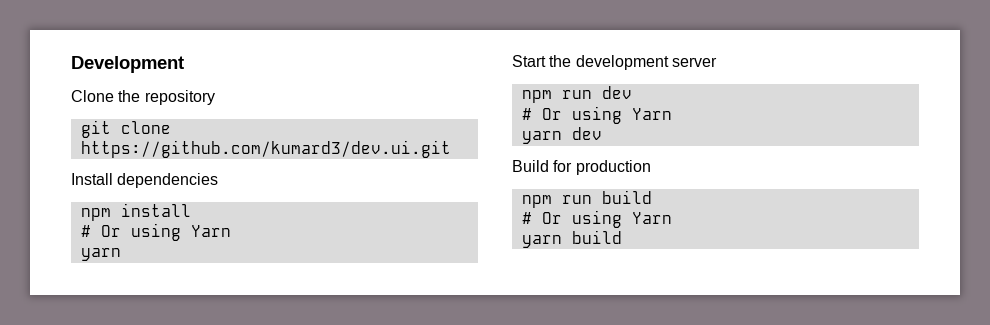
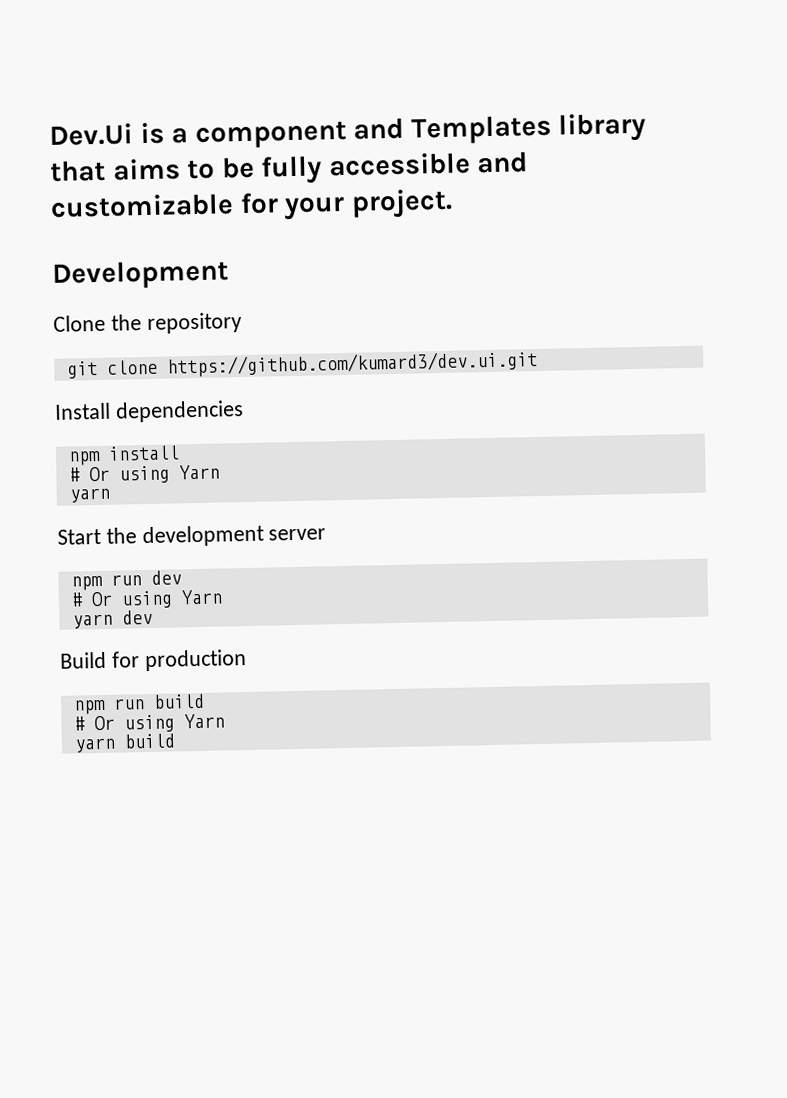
+ Dev.Ui is a component and Templates library that aims to be fully accessible and customizable for your project.

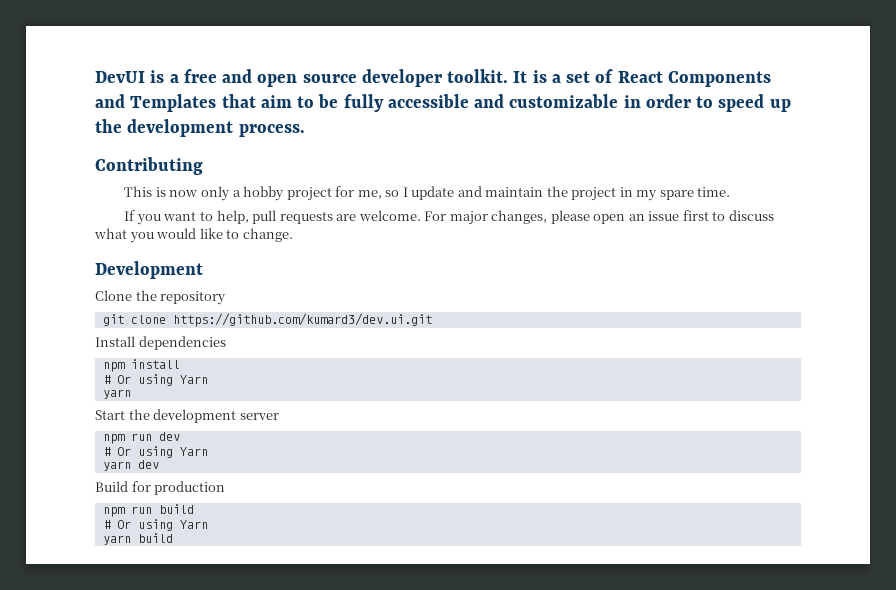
- Dev.Ui is a component and Templates library that aims to be fully accessible and customizable for your project.
+ DevUI is a free and open source developer toolkit. It is a set of React Components and Templates that aim to be fully accessible and customizable in order to speed up the development process.
+ Contributing
+ This is now only a hobby project for me, so I update and maintain the project in my spare time.
+ If you want to help, pull requests are welcome. For major changes, please open an issue first to discuss what you would like to change.

